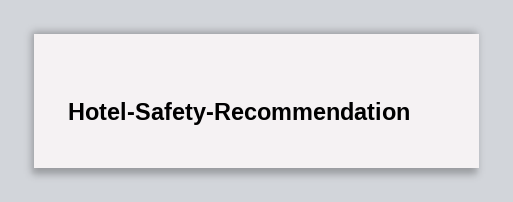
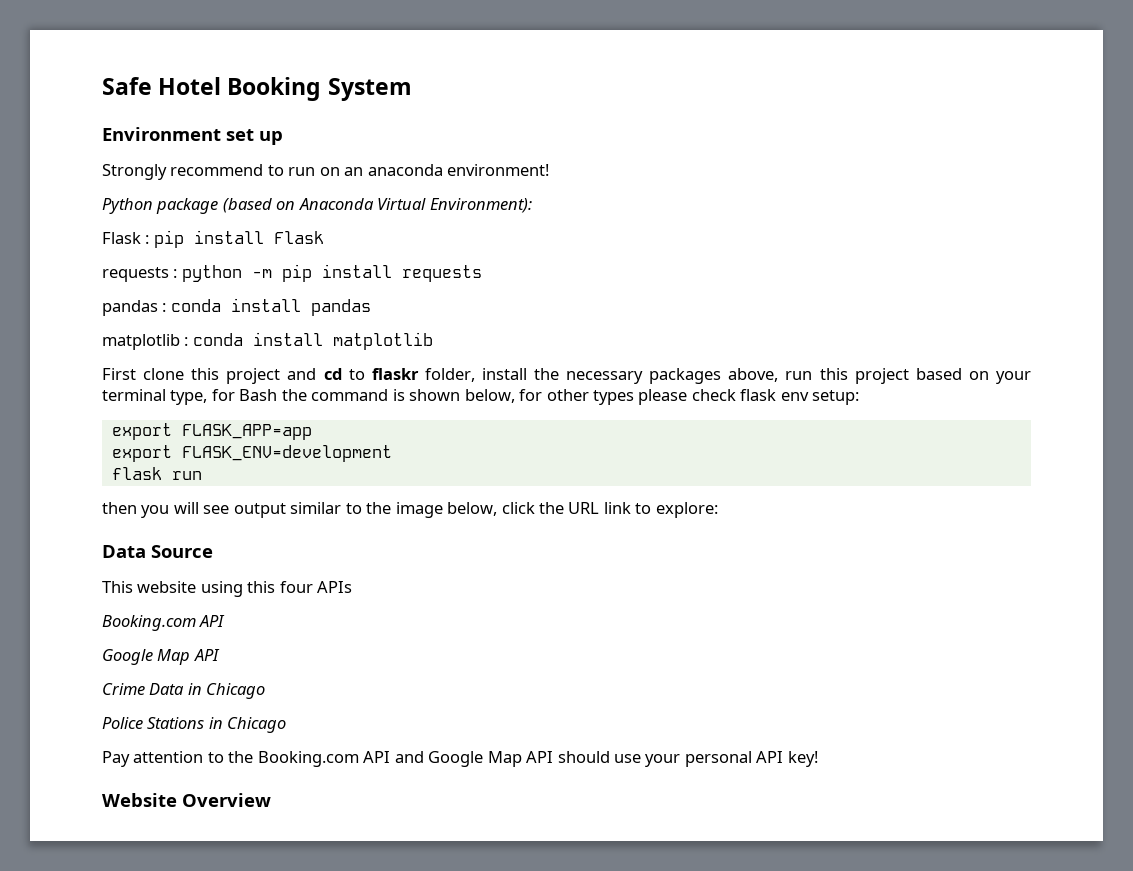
- Hotel-Safety-Recommendation
+ Safe Hotel Booking System
+ Environment set up
+ Strongly recommend to run on an anaconda environment!
+ Python package (based on Anaconda Virtual Environment):
+ Flask : pip install Flask
+ requests : python -m pip install requests
+ pandas : conda install pandas
+ matplotlib : conda install matplotlib
+ First clone this project and cd to flaskr folder, install the necessary packages above, run this project based on your terminal type, for Bash the command is shown below, for other types please check flask env setup:
+ export FLASK_APP=app
+ export FLASK_ENV=development
+ flask run
+ then you will see output similar to the image below, click the URL link to explore:
+ Data Source
+ This website using this four APIs
+ Booking.com API
+ Google Map API
+ Crime Data in Chicago
+ Police Stations in Chicago
+ Pay attention to the Booking.com API and Google Map API should use your personal API key!
+ Website Overview

